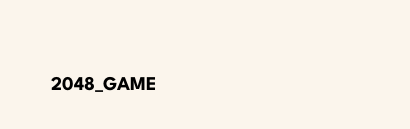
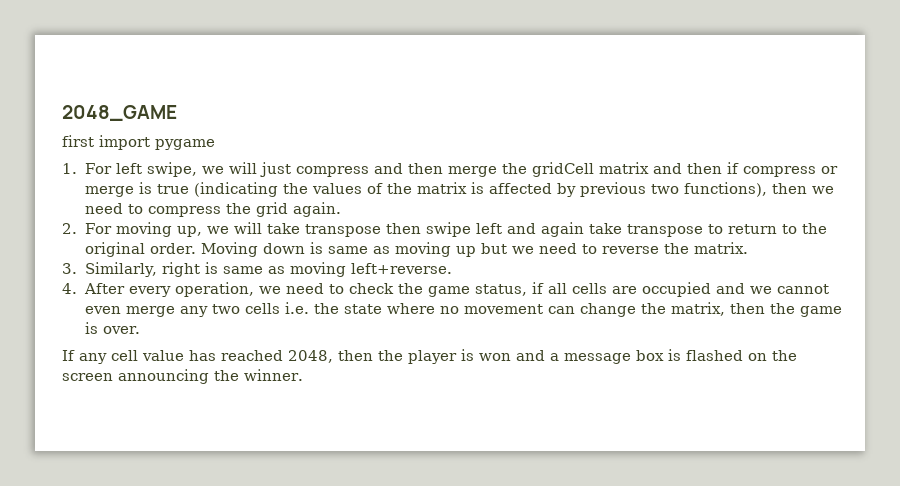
+ first import pygame
+ 1. For left swipe, we will just compress and then merge the gridCell matrix and then if compress or merge is true (indicating the values of the matrix is affected by previous two functions), then we need to compress the grid again.
+ 2. For moving up, we will take transpose then swipe left and again take transpose to return to the original order. Moving down is same as moving up but we need to reverse the matrix.
+ 3. Similarly, right is same as moving left+reverse.
+ 4. After every operation, we need to check the game status, if all cells are occupied and we cannot even merge any two cells i.e. the state where no movement can change the matrix, then the game is over.
+ If any cell value has reached 2048, then the player is won and a message box is flashed on the screen announcing the winner.

